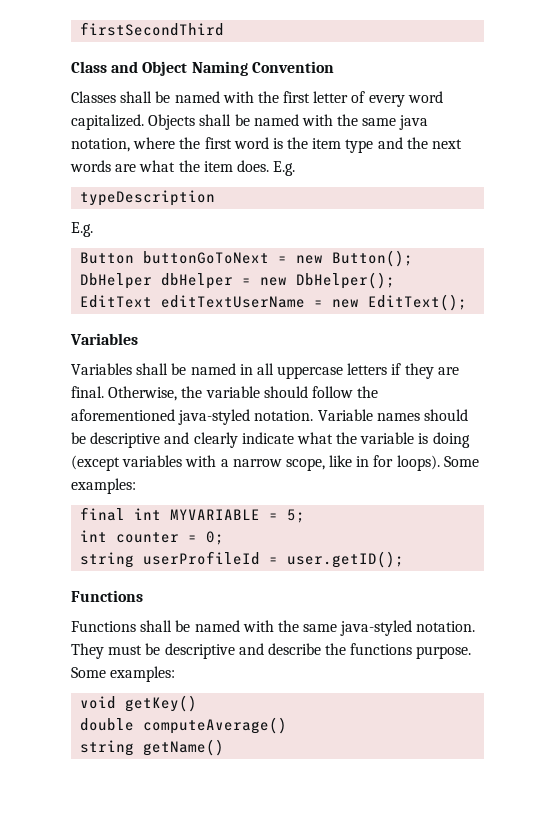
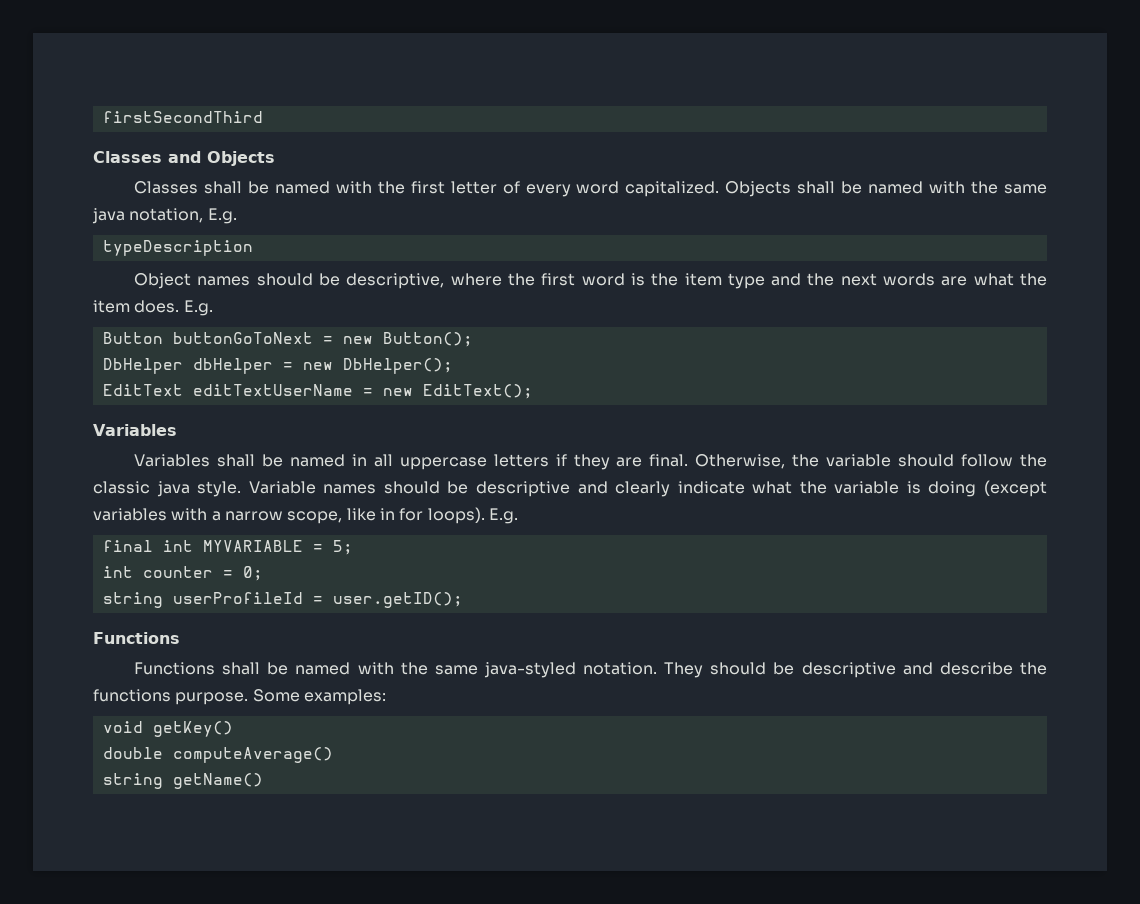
- Class and Object Naming Convention
+ Classes and Objects
- Objects shall be named with the same java notation, where the first word is the item type and the next words are what the item does.
+ Objects shall be named with the same java notation, E.g.
+ typeDescription
+ Object names should be descriptive, where the first word is the item type and the next words are what the item does.
- typeDescription
- E.g.
- Otherwise, the variable should follow the aforementioned java-styled notation.
+ Otherwise, the variable should follow the classic java style.
- Variable names should be descriptive and clearly indicate what the variable is doing (except variables with a narrow scope, like in for loops). Some examples:
+ Variable names should be descriptive and clearly indicate what the variable is doing (except variables with a narrow scope, like in for loops). E.g.
- They must be descriptive and describe the functions purpose.
+ They should be descriptive and describe the functions purpose.

